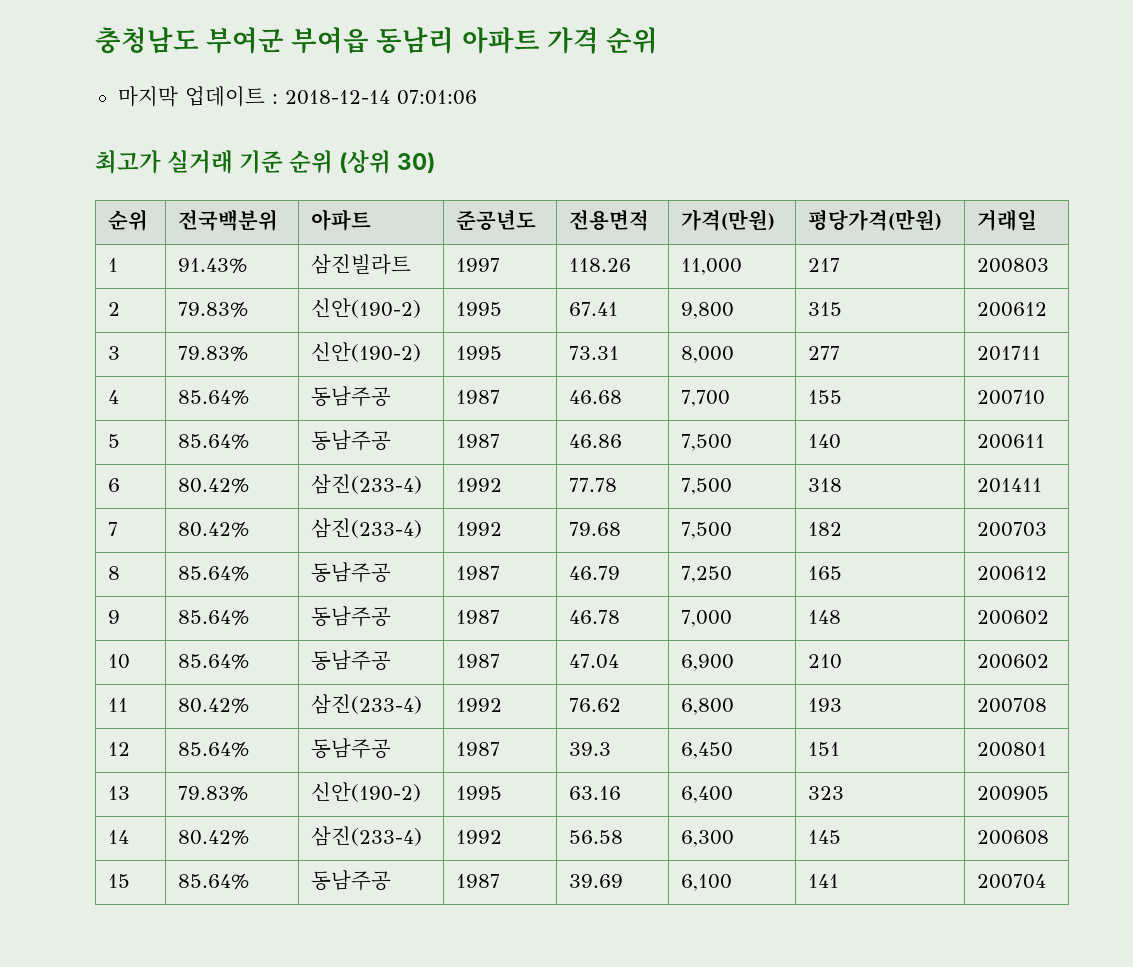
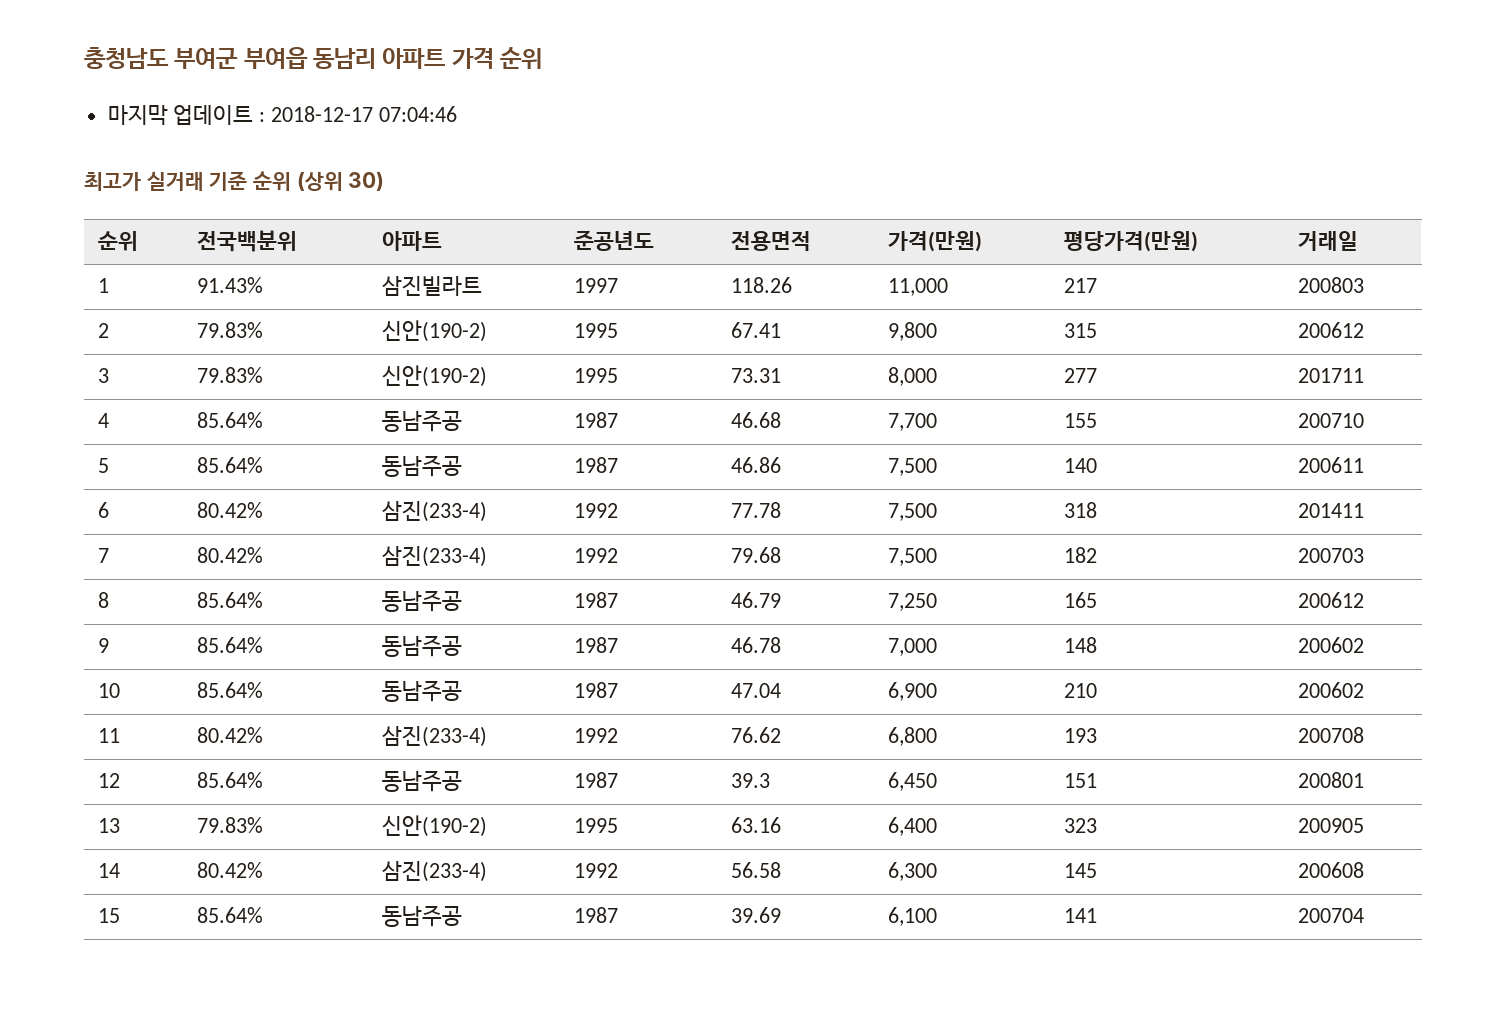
- 마지막 업데이트 : 2018-12-14 07:01:06
+ 마지막 업데이트 : 2018-12-17 07:04:46

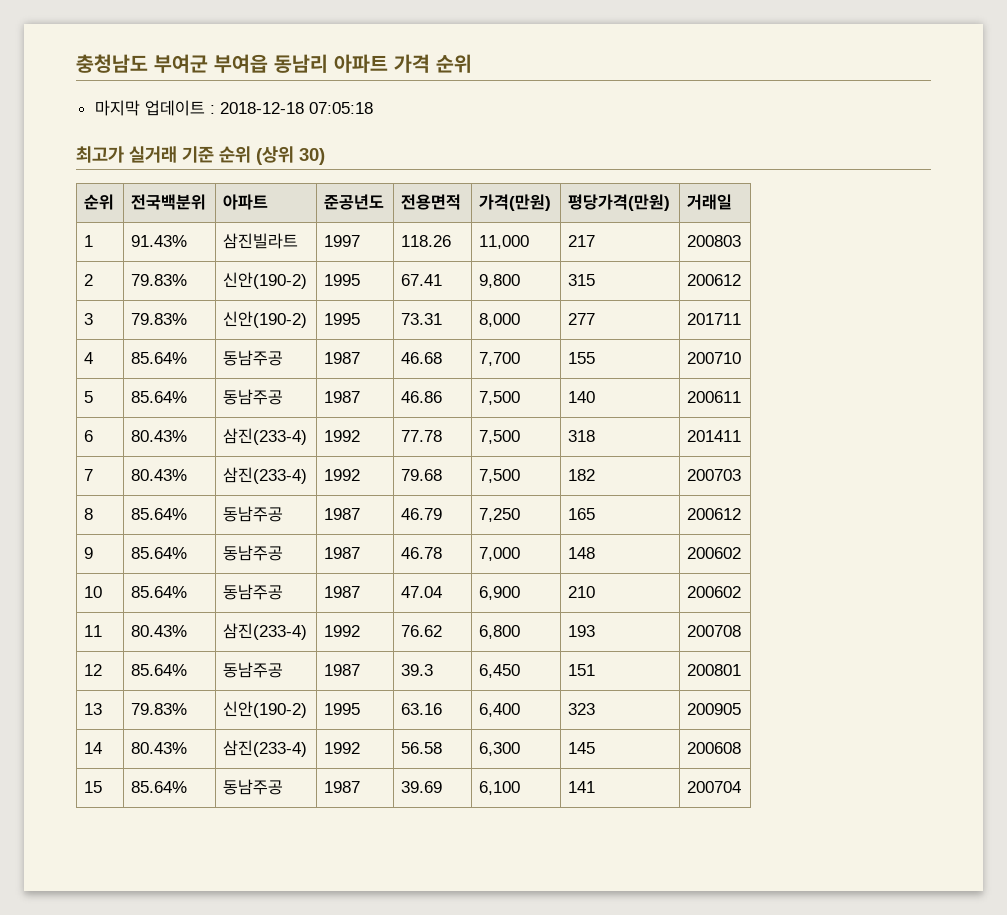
- 마지막 업데이트 : 2018-12-17 07:04:46
+ 마지막 업데이트 : 2018-12-18 07:05:18
- 6 | 80.42% | 삼진(233-4) | 1992 | 77.78 | 7,500 | 318 | 201411
+ 6 | 80.43% | 삼진(233-4) | 1992 | 77.78 | 7,500 | 318 | 201411
- 7 | 80.42% | 삼진(233-4) | 1992 | 79.68 | 7,500 | 182 | 200703
+ 7 | 80.43% | 삼진(233-4) | 1992 | 79.68 | 7,500 | 182 | 200703
- 11 | 80.42% | 삼진(233-4) | 1992 | 76.62 | 6,800 | 193 | 200708
+ 11 | 80.43% | 삼진(233-4) | 1992 | 76.62 | 6,800 | 193 | 200708
- 14 | 80.42% | 삼진(233-4) | 1992 | 56.58 | 6,300 | 145 | 200608
+ 14 | 80.43% | 삼진(233-4) | 1992 | 56.58 | 6,300 | 145 | 200608

